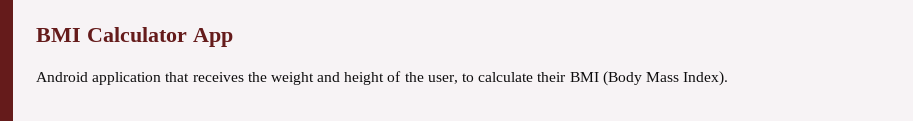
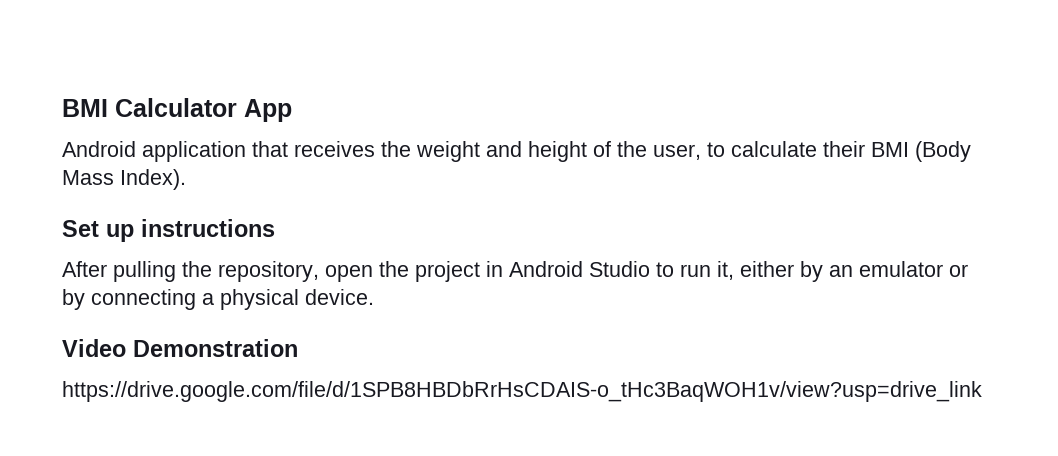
+ Set up instructions
+ After pulling the repository, open the project in Android Studio to run it, either by an emulator or by connecting a physical device.
+ Video Demonstration
+ https://drive.google.com/file/d/1SPB8HBDbRrHsCDAIS-o_tHc3BaqWOH1v/view?usp=drive_link

